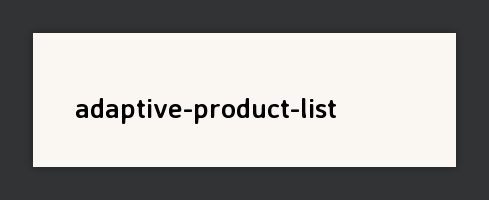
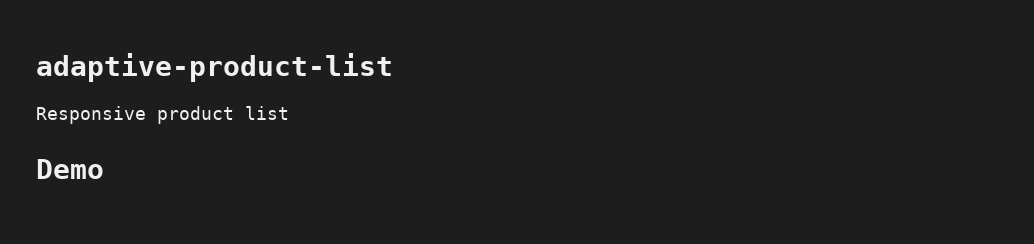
+ Responsive product list
+ Demo

